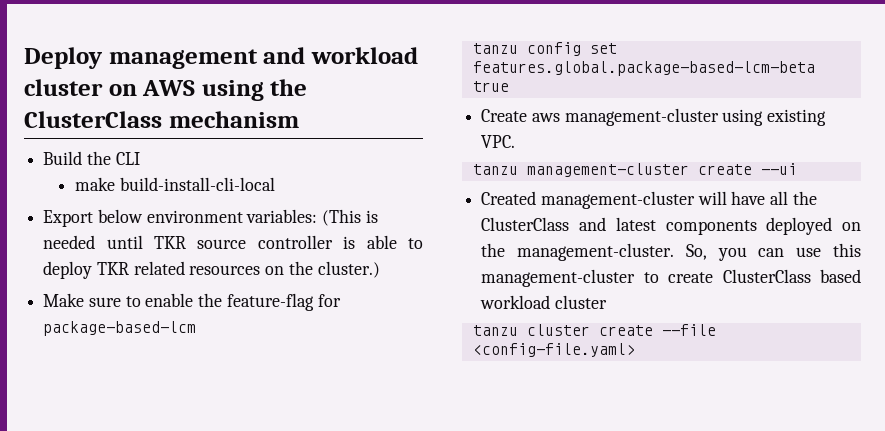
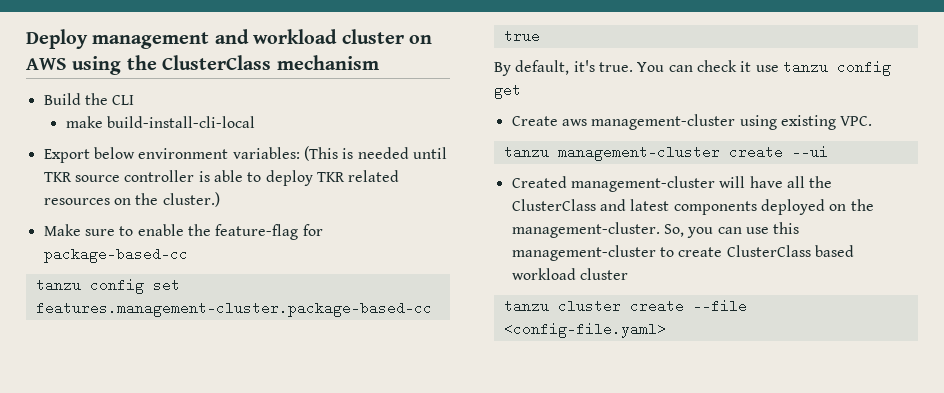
- Make sure to enable the feature-flag for package-based-lcm
+ Make sure to enable the feature-flag for package-based-cc
- tanzu config set features.global.package-based-lcm-beta true
+ tanzu config set features.management-cluster.package-based-cc true
+ By default, it's true. You can check it use tanzu config get

